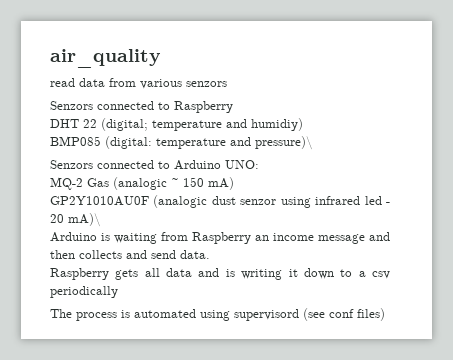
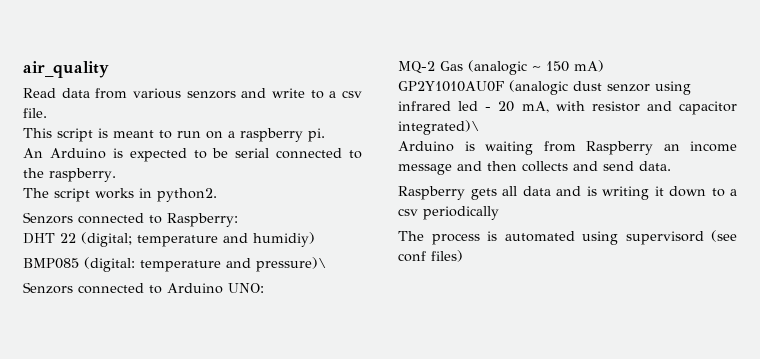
- read data from various senzors
- Senzors connected to Raspberry
+ Read data from various senzors and write to a csv file.
+ This script is meant to run on a raspberry pi.
+ An Arduino is expected to be serial connected to the raspberry.
+ The script works in python2.
+ Senzors connected to Raspberry:
- GP2Y1010AU0F (analogic dust senzor using infrared led - 20 mA)\
+ GP2Y1010AU0F (analogic dust senzor using infrared led - 20 mA, with resistor and capacitor integrated)\

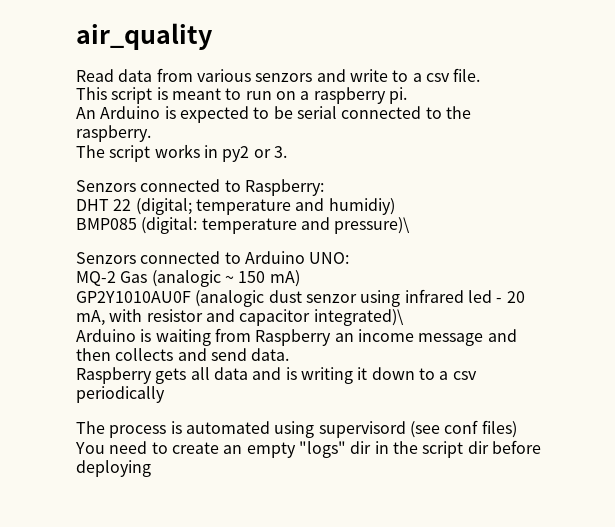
- The script works in python2.
+ The script works in py2 or 3.
- The process is automated using supervisord (see conf files)
+ The process is automated using supervisord (see conf files) You need to create an empty "logs" dir in the script dir before deploying

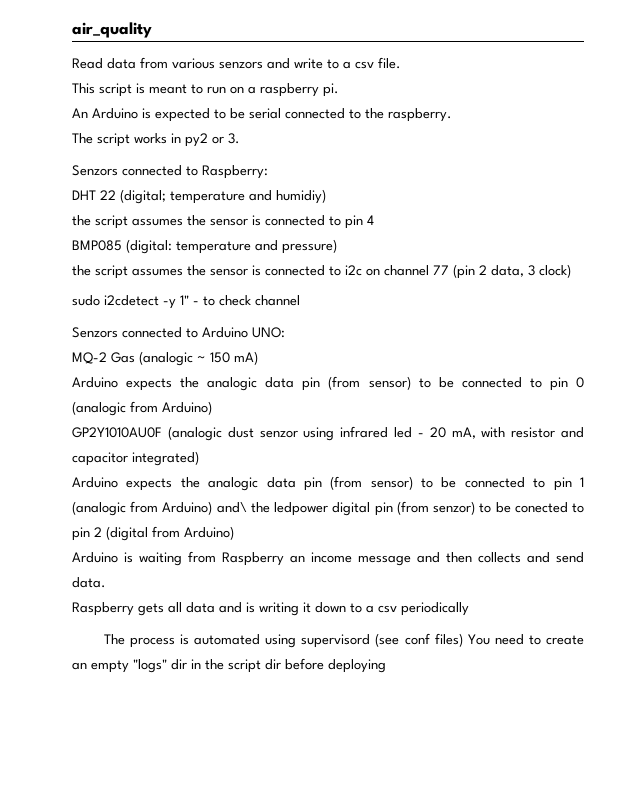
- BMP085 (digital: temperature and pressure)\
+ the script assumes the sensor is connected to pin 4
+ BMP085 (digital: temperature and pressure)
+ the script assumes the sensor is connected to i2c on channel 77 (pin 2 data, 3 clock)
+ sudo i2cdetect -y 1" - to check channel
+ Arduino expects the analogic data pin (from sensor) to be connected to pin 0 (analogic from Arduino)
- GP2Y1010AU0F (analogic dust senzor using infrared led - 20 mA, with resistor and capacitor integrated)\
+ GP2Y1010AU0F (analogic dust senzor using infrared led - 20 mA, with resistor and capacitor integrated)
+ Arduino expects the analogic data pin (from sensor) to be connected to pin 1 (analogic from Arduino) and\ the ledpower digital pin (from senzor) to be conected to pin 2 (digital from Arduino)

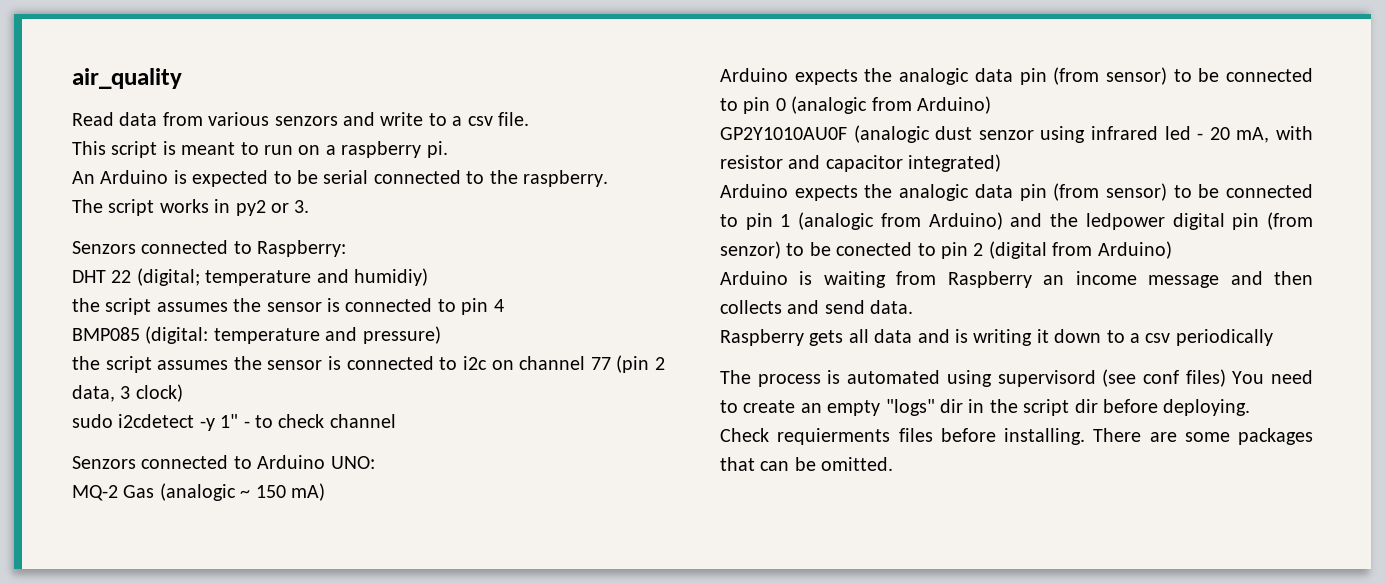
- Arduino expects the analogic data pin (from sensor) to be connected to pin 1 (analogic from Arduino) and\ the ledpower digital pin (from senzor) to be conected to pin 2 (digital from Arduino)
+ Arduino expects the analogic data pin (from sensor) to be connected to pin 1 (analogic from Arduino) and the ledpower digital pin (from senzor) to be conected to pin 2 (digital from Arduino)
- The process is automated using supervisord (see conf files) You need to create an empty "logs" dir in the script dir before deploying
+ The process is automated using supervisord (see conf files) You need to create an empty "logs" dir in the script dir before deploying.
+ Check requierments files before installing. There are some packages that can be omitted.

